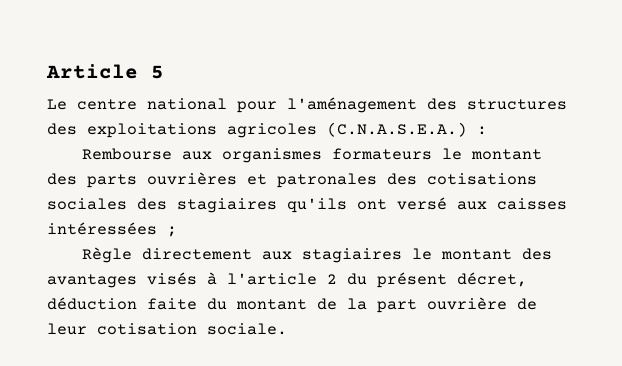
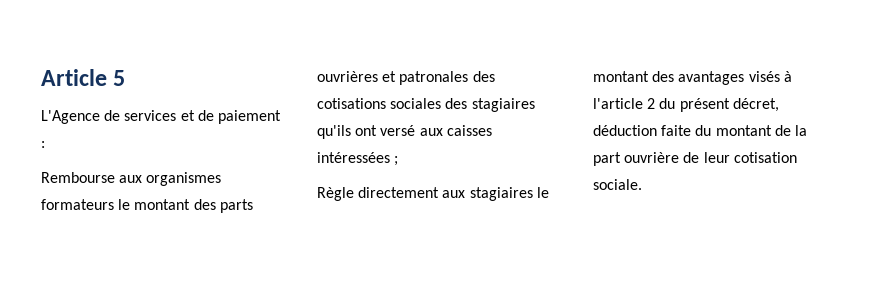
- Le centre national pour l'aménagement des structures des exploitations agricoles (C.N.A.S.E.A.) :
+ L'Agence de services et de paiement :

